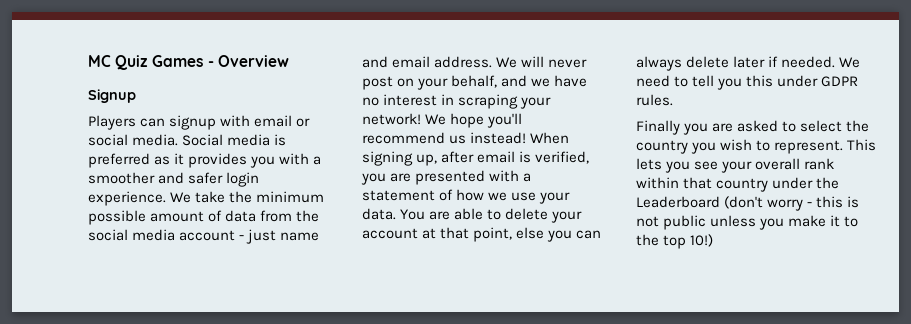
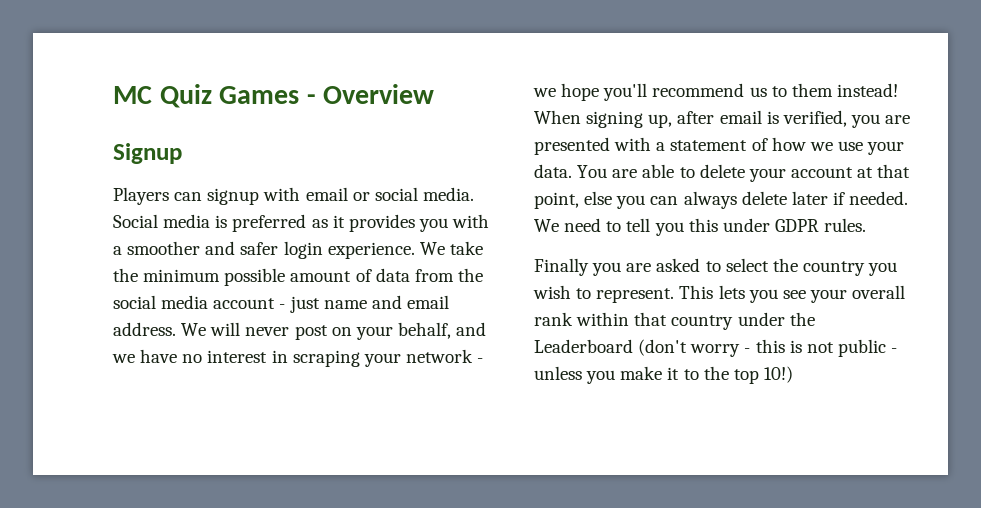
- We will never post on your behalf, and we have no interest in scraping your network! We hope you'll recommend us instead!
+ We will never post on your behalf, and we have no interest in scraping your network - we hope you'll recommend us to them instead!
- This lets you see your overall rank within that country under the Leaderboard (don't worry - this is not public unless you make it to the top 10!)
+ This lets you see your overall rank within that country under the Leaderboard (don't worry - this is not public - unless you make it to the top 10!)

